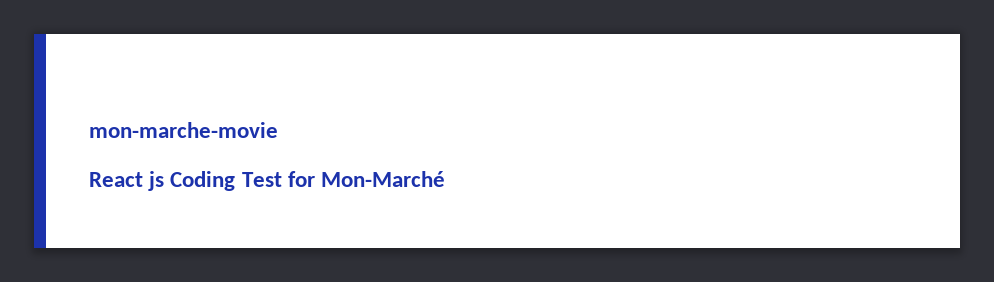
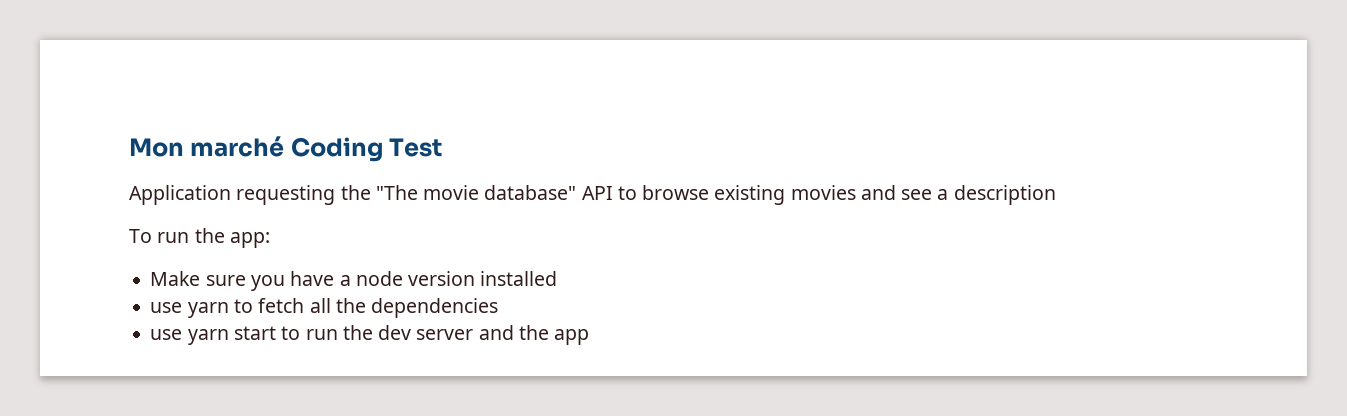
- mon-marche-movie
- React js Coding Test for Mon-Marché
+ Mon marché Coding Test
+ Application requesting the "The movie database" API to browse existing movies and see a description
+ To run the app:
+ Make sure you have a node version installed
+ use yarn to fetch all the dependencies
+ use yarn start to run the dev server and the app

